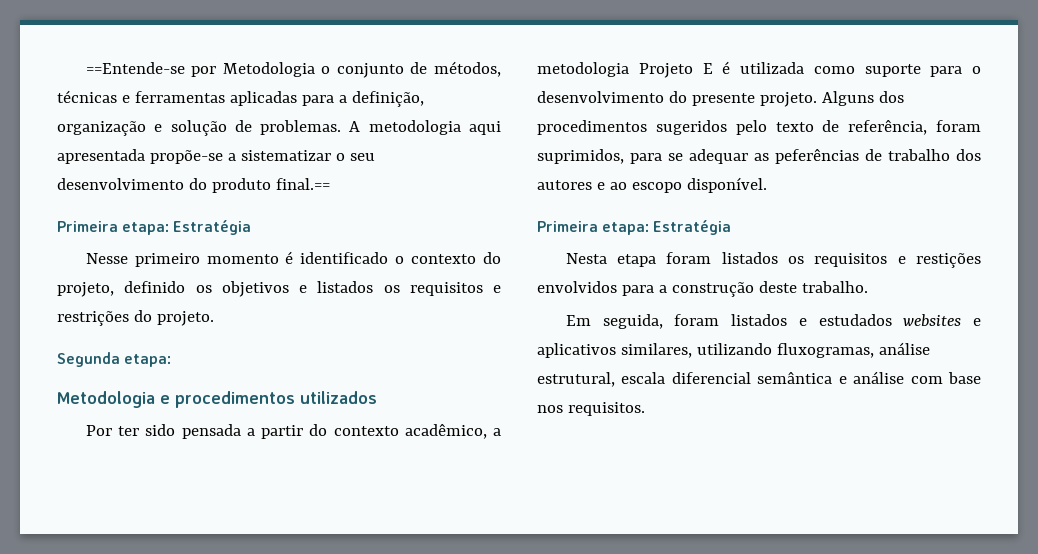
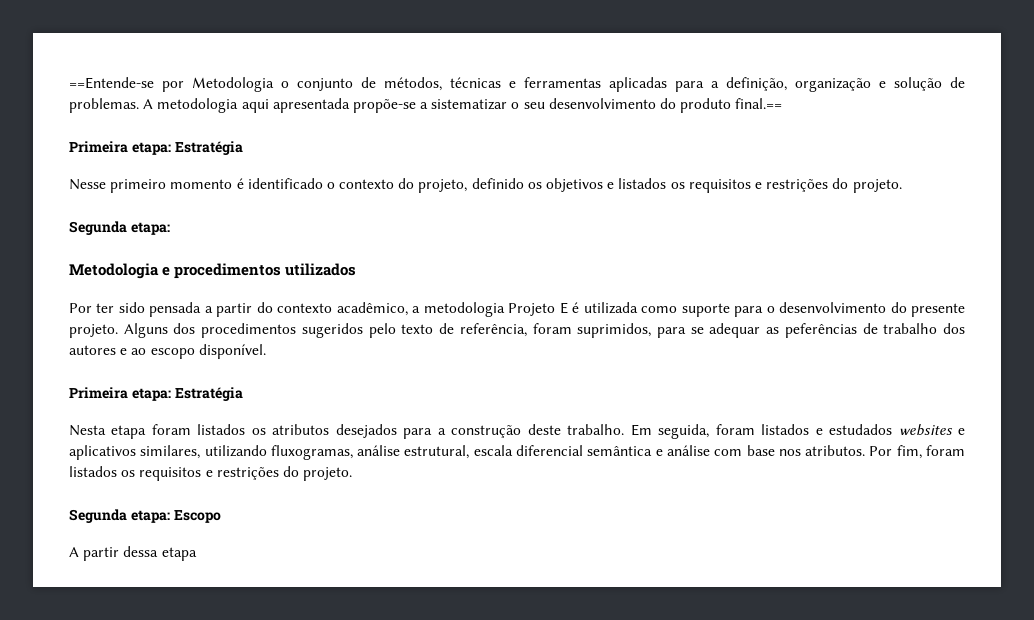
- Nesta etapa foram listados os requisitos e restições envolvidos para a construção deste trabalho.
- Em seguida, foram listados e estudados websites e aplicativos similares, utilizando fluxogramas, análise estrutural, escala diferencial semântica e análise com base nos requisitos.
+ Nesta etapa foram listados os atributos desejados para a construção deste trabalho. Em seguida, foram listados e estudados websites e aplicativos similares, utilizando fluxogramas, análise estrutural, escala diferencial semântica e análise com base nos atributos. Por fim, foram listados os requisitos e restrições do projeto.
+ Segunda etapa: Escopo
+ A partir dessa etapa

